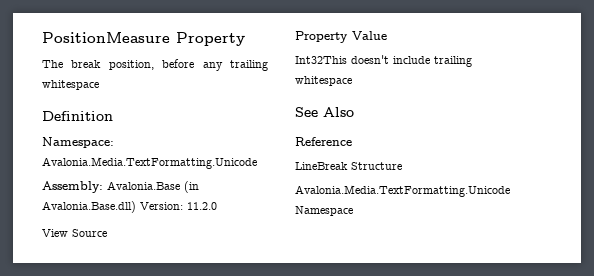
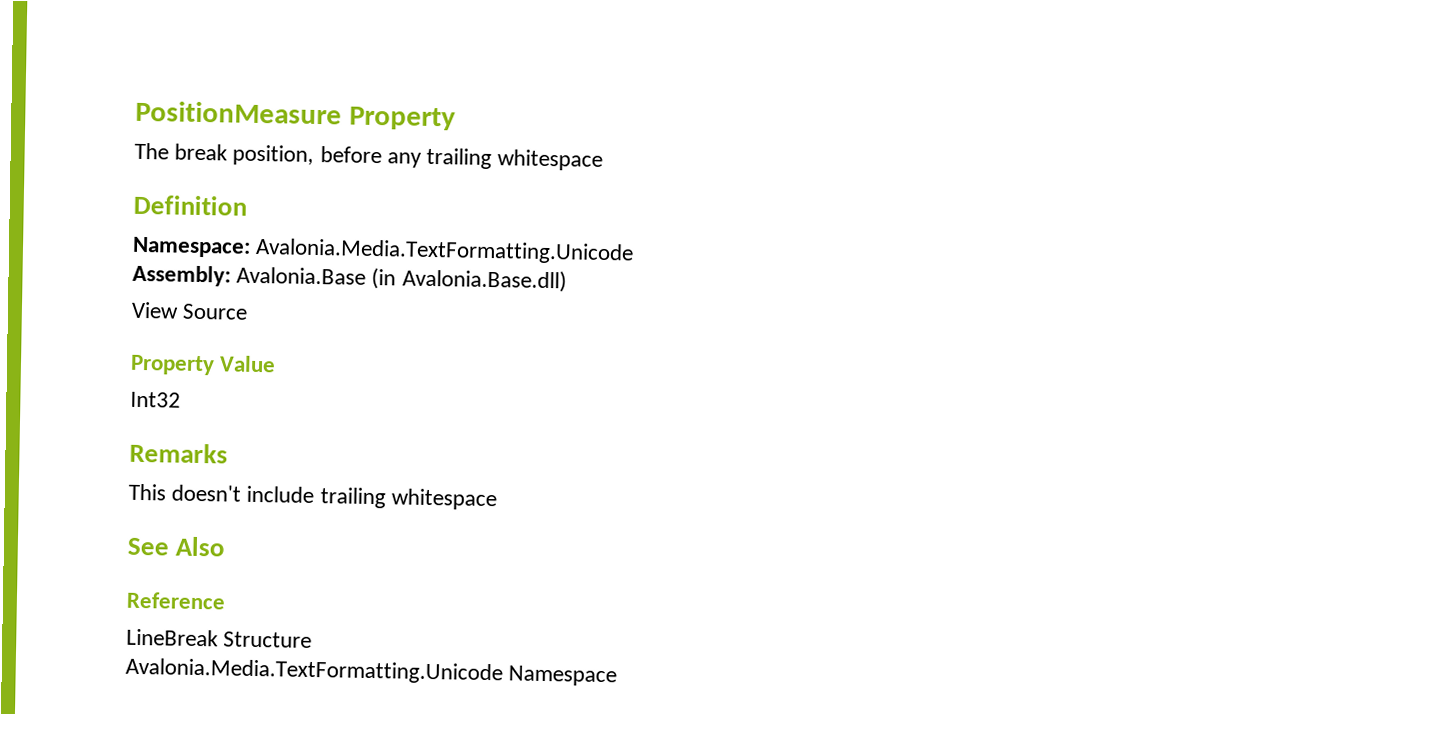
- Assembly: Avalonia.Base (in Avalonia.Base.dll) Version: 11.2.0
+ Assembly: Avalonia.Base (in Avalonia.Base.dll)
- Int32This doesn't include trailing whitespace
+ Int32
+ Remarks
+ This doesn't include trailing whitespace

